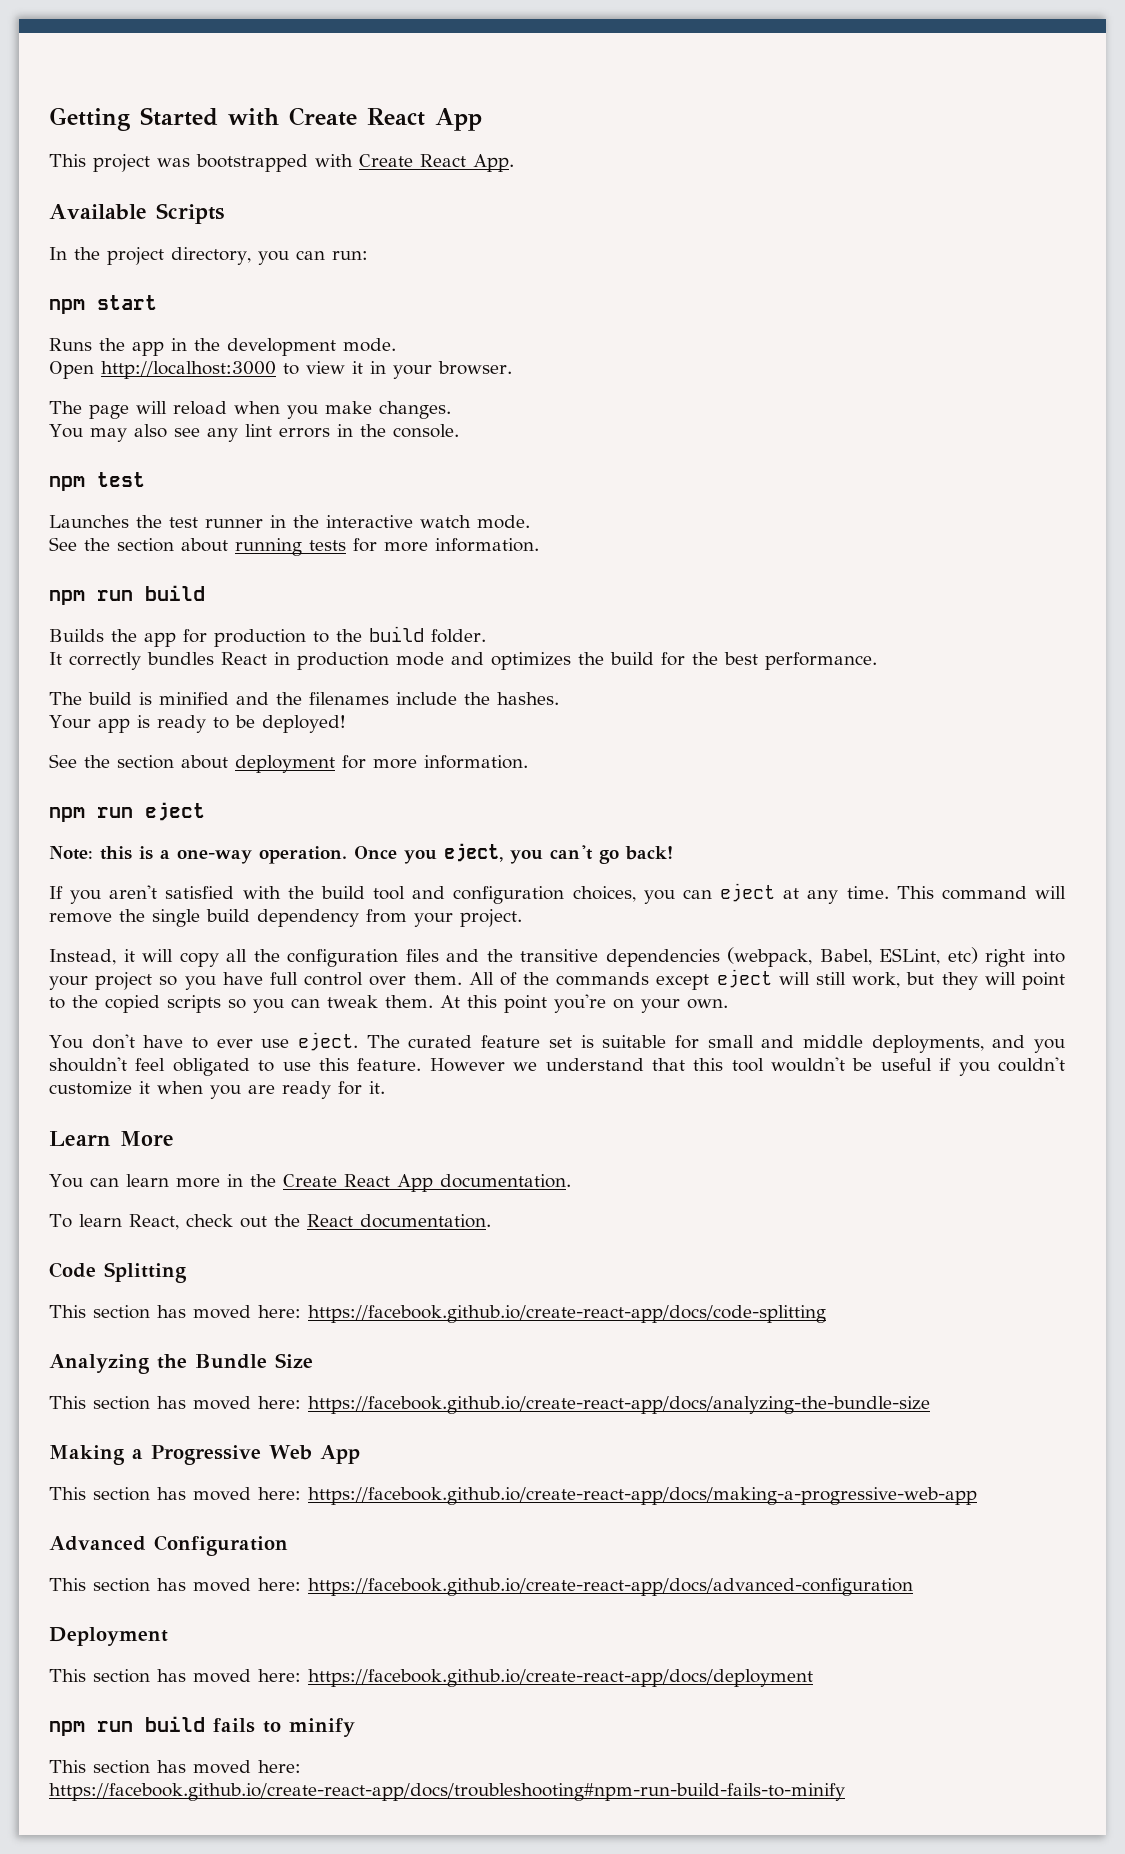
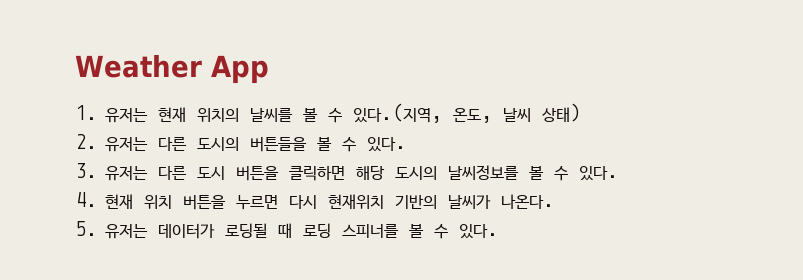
- Getting Started with Create React App
- This project was bootstrapped with Create React App.
- Available Scripts
- In the project directory, you can run:
- npm start
- Runs the app in the development mode.
- Open http://localhost:3000 to view it in your browser.
- The page will reload when you make changes.
- You may also see any lint errors in the console.
- npm test
- Launches the test runner in the interactive watch mode.
- See the section about running tests for more information.
- npm run build
- Builds the app for production to the build folder.
- It correctly bundles React in production mode and optimizes the build for the best performance.
- The build is minified and the filenames include the hashes.
- Your app is ready to be deployed!
- See the section about deployment for more information.
- npm run eject
- Note: this is a one-way operation. Once you eject, you can't go back!
- If you aren't satisfied with the build tool and configuration choices, you can eject at any time. This command will remove the single build dependency from your project.
- Instead, it will copy all the configuration files and the transitive dependencies (webpack, Babel, ESLint, etc) right into your project so you have full control over them. All of the commands except eject will still work, but they will point to the copied scripts so you can tweak them. At this point you're on your own.
- You don't have to ever use eject. The curated feature set is suitable for small and middle deployments, and you shouldn't feel obligated to use this feature. However we understand that this tool wouldn't be useful if you couldn't customize it when you are ready for it.
- Learn More
- You can learn more in the Create React App documentation.
- To learn React, check out the React documentation.
- Code Splitting
- This section has moved here: https://facebook.github.io/create-react-app/docs/code-splitting
- Analyzing the Bundle Size
- This section has moved here: https://facebook.github.io/create-react-app/docs/analyzing-the-bundle-size
- Making a Progressive Web App
- This section has moved here: https://facebook.github.io/create-react-app/docs/making-a-progressive-web-app
- Advanced Configuration
- This section has moved here: https://facebook.github.io/create-react-app/docs/advanced-configuration
- Deployment
- This section has moved here: https://facebook.github.io/create-react-app/docs/deployment
- npm run build fails to minify
- This section has moved here: https://facebook.github.io/create-react-app/docs/troubleshooting#npm-run-build-fails-to-minify
+ Weather App
+ 1. 유저는 현재 위치의 날씨를 볼 수 있다.(지역, 온도, 날씨 상태)
+ 2. 유저는 다른 도시의 버튼들을 볼 수 있다.
+ 3. 유저는 다른 도시 버튼을 클릭하면 해당 도시의 날씨정보를 볼 수 있다.
+ 4. 현재 위치 버튼을 누르면 다시 현재위치 기반의 날씨가 나온다.
+ 5. 유저는 데이터가 로딩될 때 로딩 스피너를 볼 수 있다.

